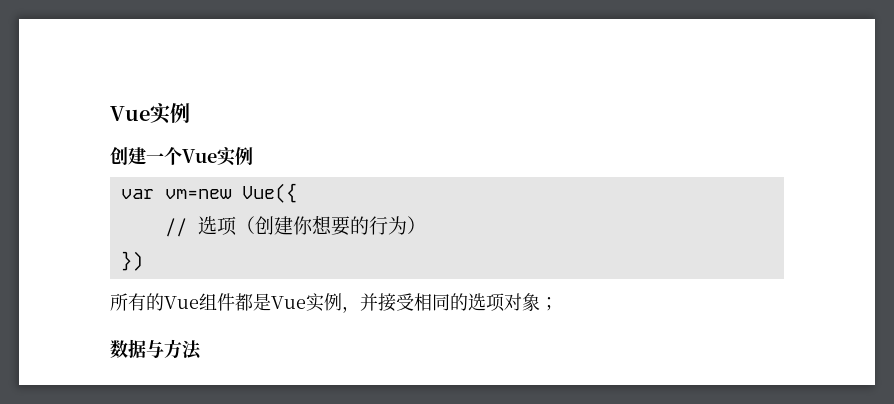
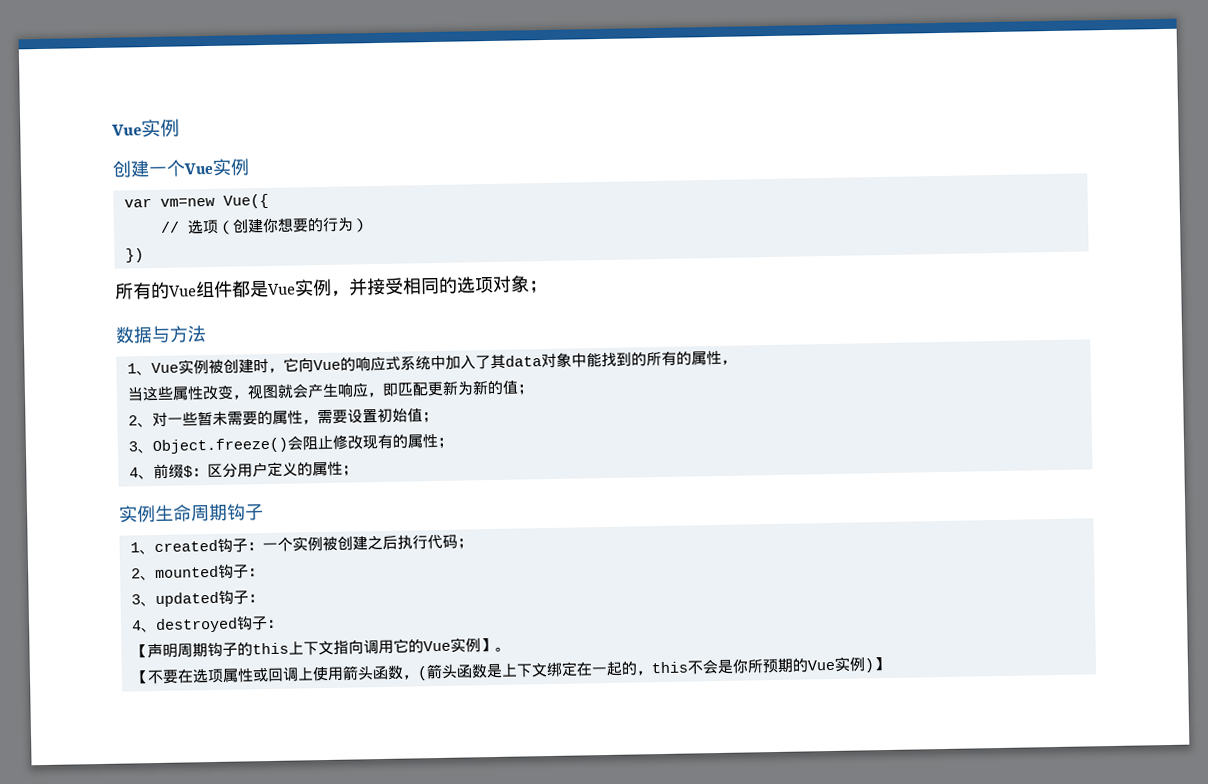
+ 1、Vue实例被创建时，它向Vue的响应式系统中加入了其data对象中能找到的所有的属性，
+ 当这些属性改变，视图就会产生响应，即匹配更新为新的值；
+ 2、对一些暂未需要的属性，需要设置初始值；
+ 3、Object.freeze()会阻止修改现有的属性；
+ 4、前缀$：区分用户定义的属性；
+ 实例生命周期钩子
+ 1、created钩子：一个实例被创建之后执行代码；
+ 2、mounted钩子：
+ 3、updated钩子：
+ 4、destroyed钩子：
+ 【声明周期钩子的this上下文指向调用它的Vue实例】。
+ 【不要在选项属性或回调上使用箭头函数，(箭头函数是上下文绑定在一起的，this不会是你所预期的Vue实例)】

